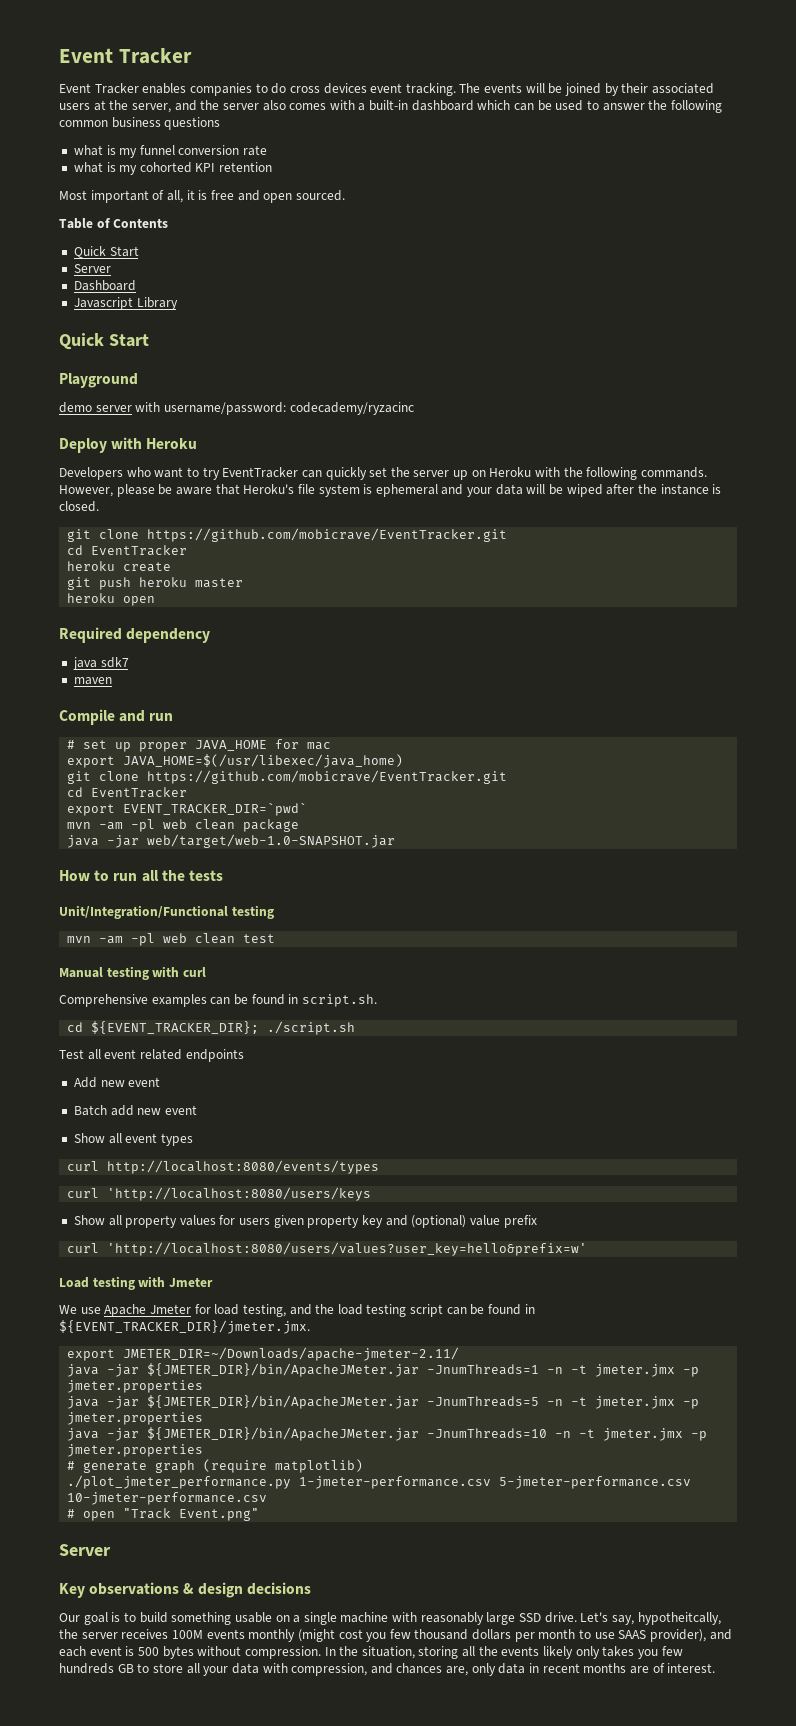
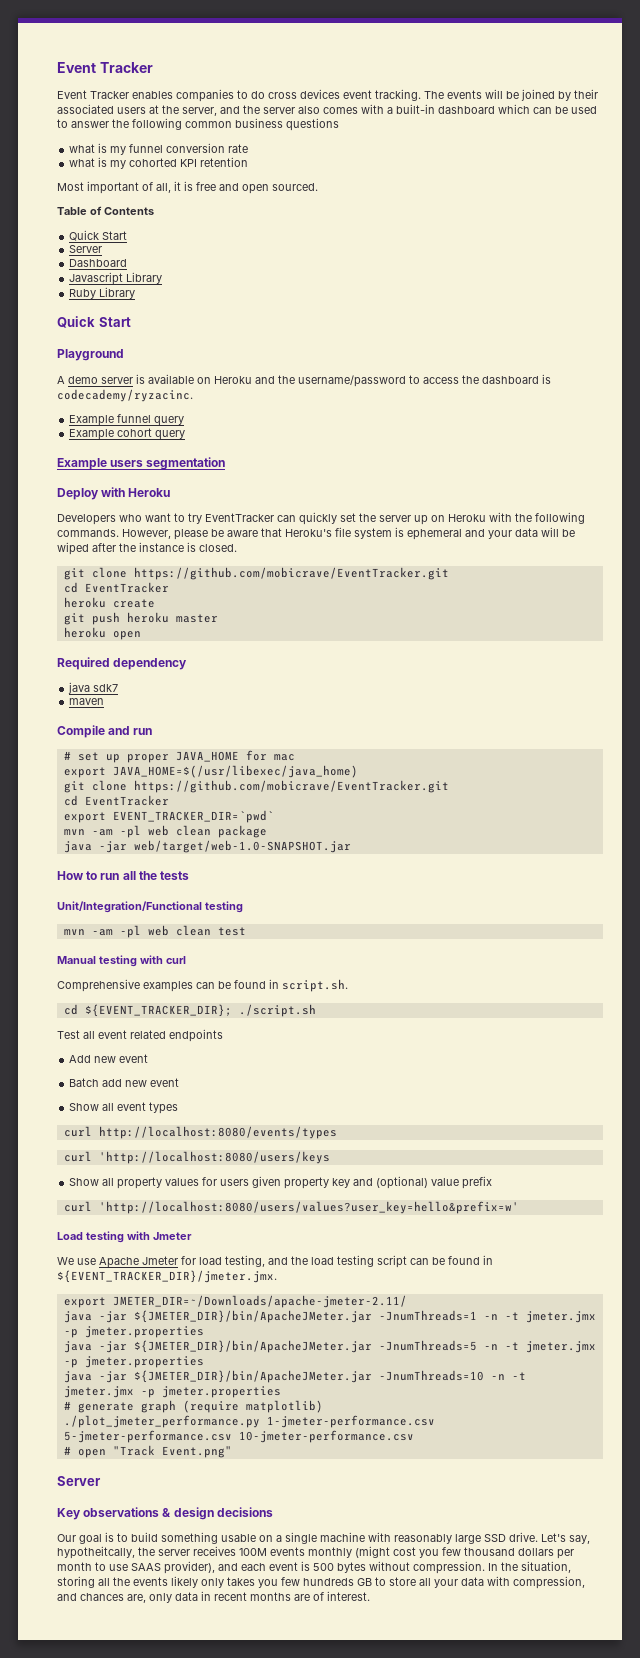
+ Ruby Library
- demo server with username/password: codecademy/ryzacinc
+ A demo server is available on Heroku and the username/password to access the dashboard is codecademy/ryzacinc.
+ Example funnel query
+ Example cohort query
+ Example users segmentation

